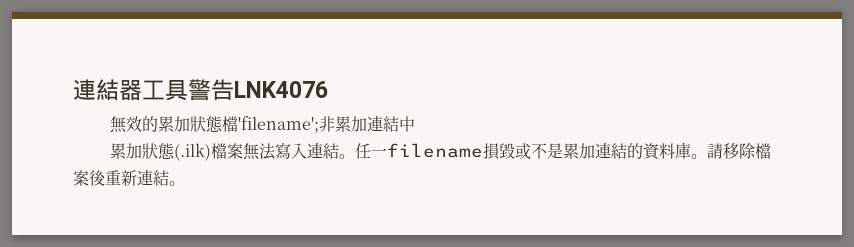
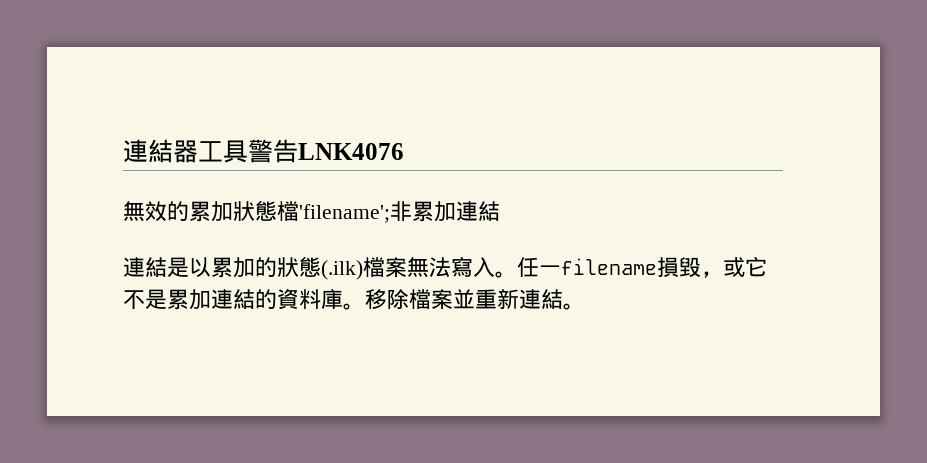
- 無效的累加狀態檔'filename';非累加連結中
- 累加狀態(.ilk)檔案無法寫入連結。
+ 無效的累加狀態檔'filename';非累加連結
+ 連結是以累加的狀態(.ilk)檔案無法寫入。
- 任一filename損毀或不是累加連結的資料庫。
+ 任一filename損毀，或它不是累加連結的資料庫。
- 請移除檔案後重新連結。
+ 移除檔案並重新連結。

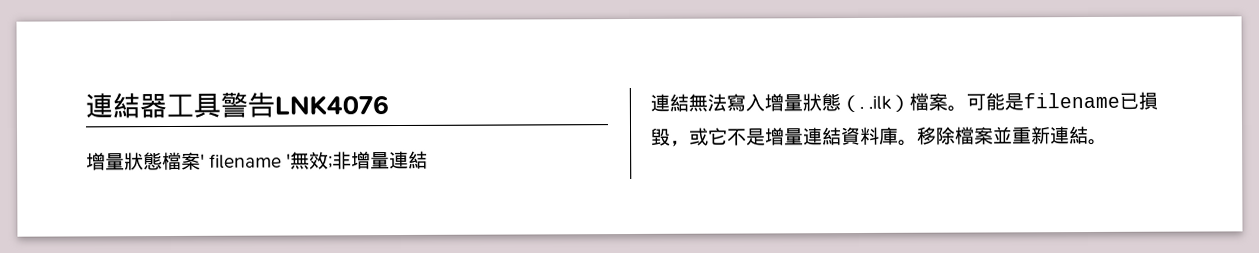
- 無效的累加狀態檔'filename';非累加連結
- 連結是以累加的狀態(.ilk)檔案無法寫入。任一filename損毀，或它不是累加連結的資料庫。
+ 增量狀態檔案' filename '無效;非增量連結
+ 連結無法寫入增量狀態（. .ilk）檔案。可能是filename已損毀，或它不是增量連結資料庫。

